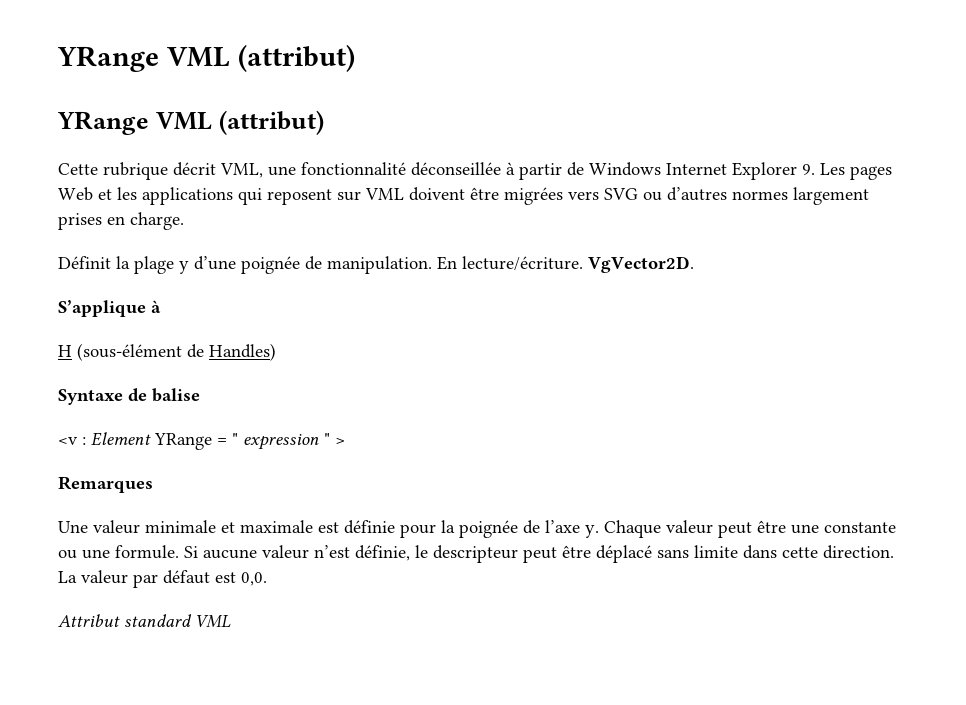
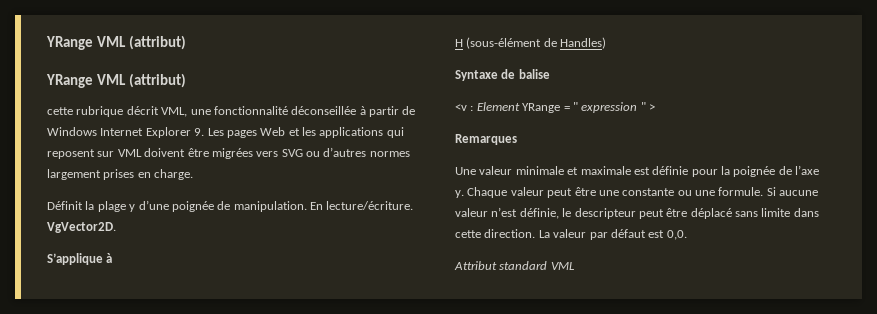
- Cette rubrique décrit VML, une fonctionnalité déconseillée à partir de Windows Internet Explorer 9. Les pages Web et les applications qui reposent sur VML doivent être migrées vers SVG ou d’autres normes largement prises en charge.
+ cette rubrique décrit VML, une fonctionnalité déconseillée à partir de Windows Internet Explorer 9. Les pages Web et les applications qui reposent sur VML doivent être migrées vers SVG ou d’autres normes largement prises en charge.

